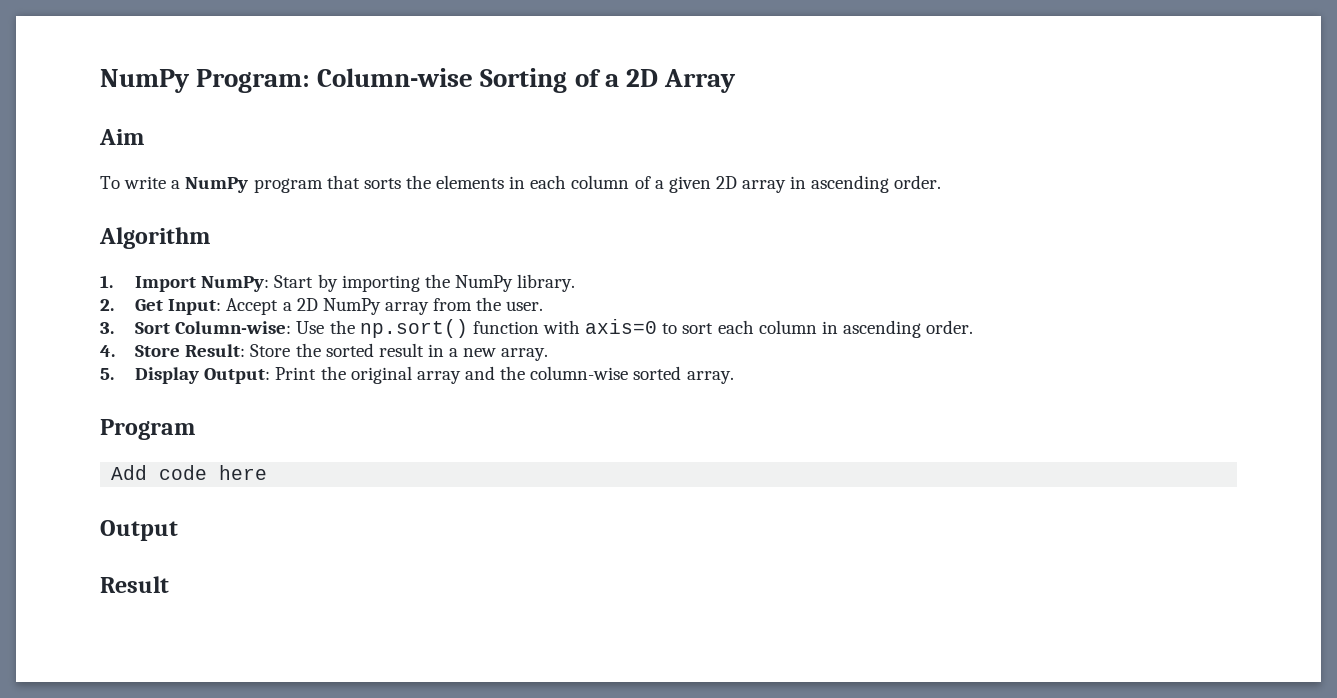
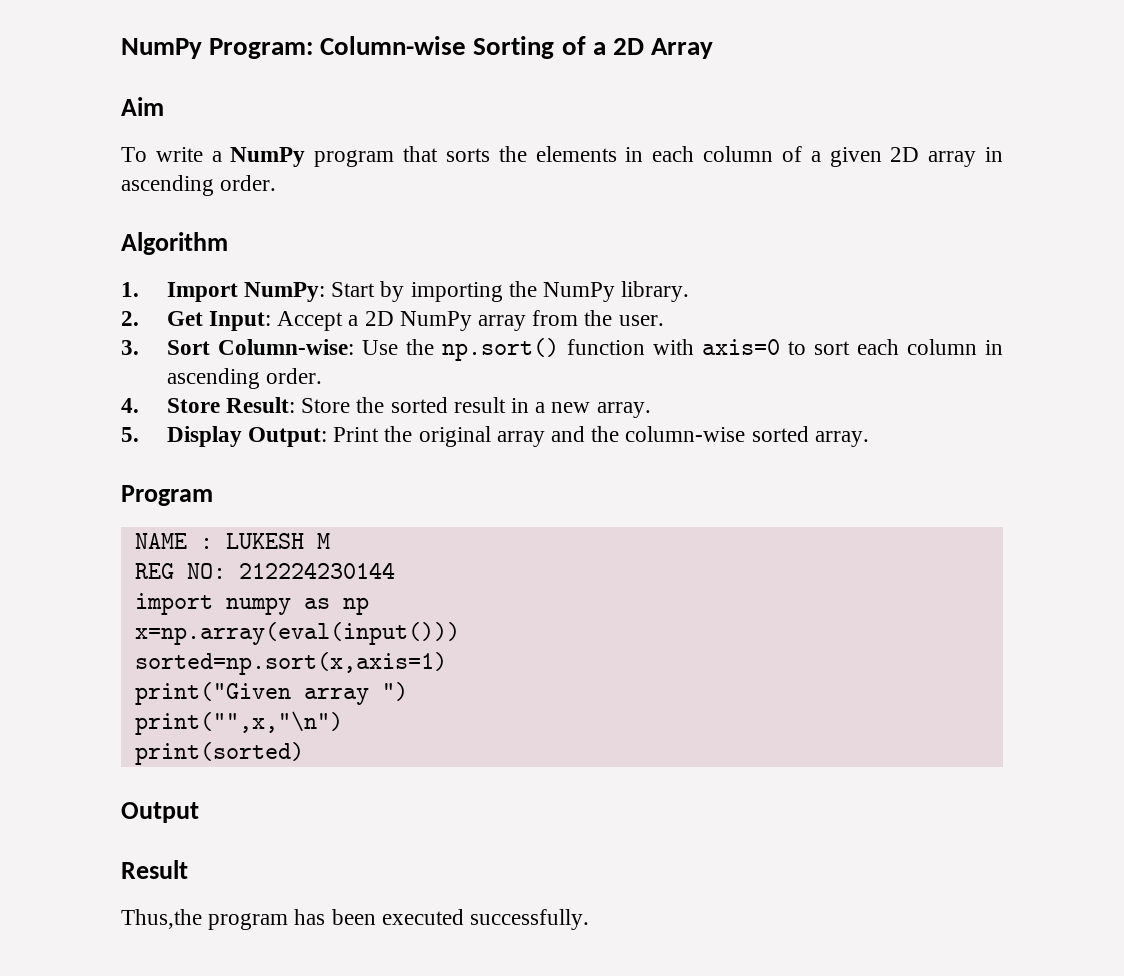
- Add code here
+ NAME : LUKESH M
+ REG NO: 212224230144
+ import numpy as np
+ x=np.array(eval(input()))
+ sorted=np.sort(x,axis=1)
+ print("Given array ")
+ print("",x,"\n")
+ print(sorted)
  Output
  Result
+ Thus,the program has been executed successfully.

